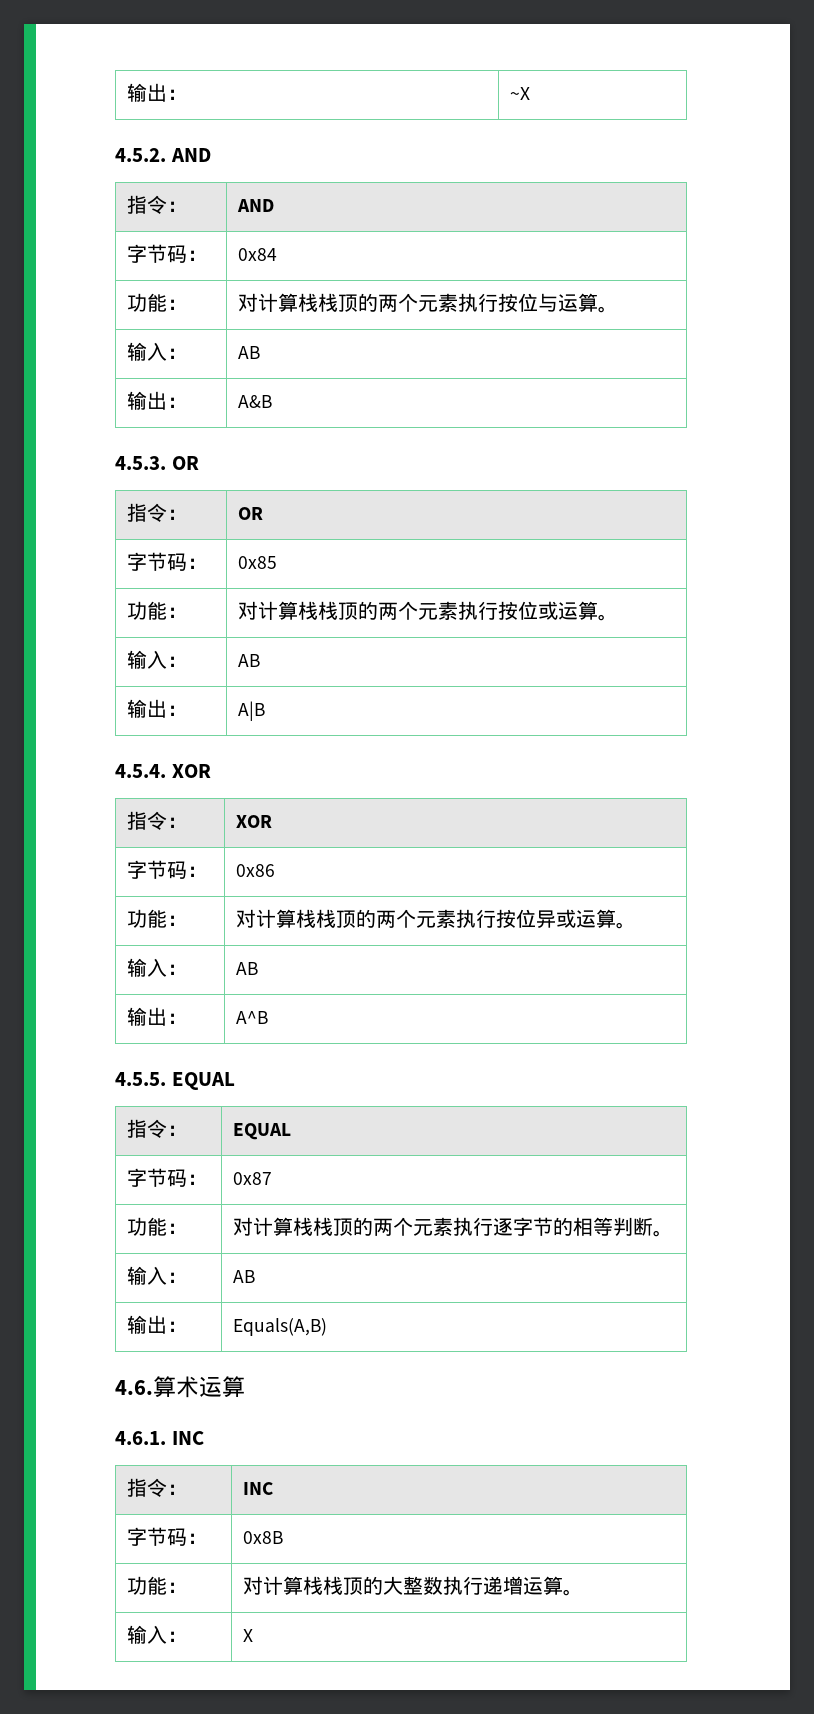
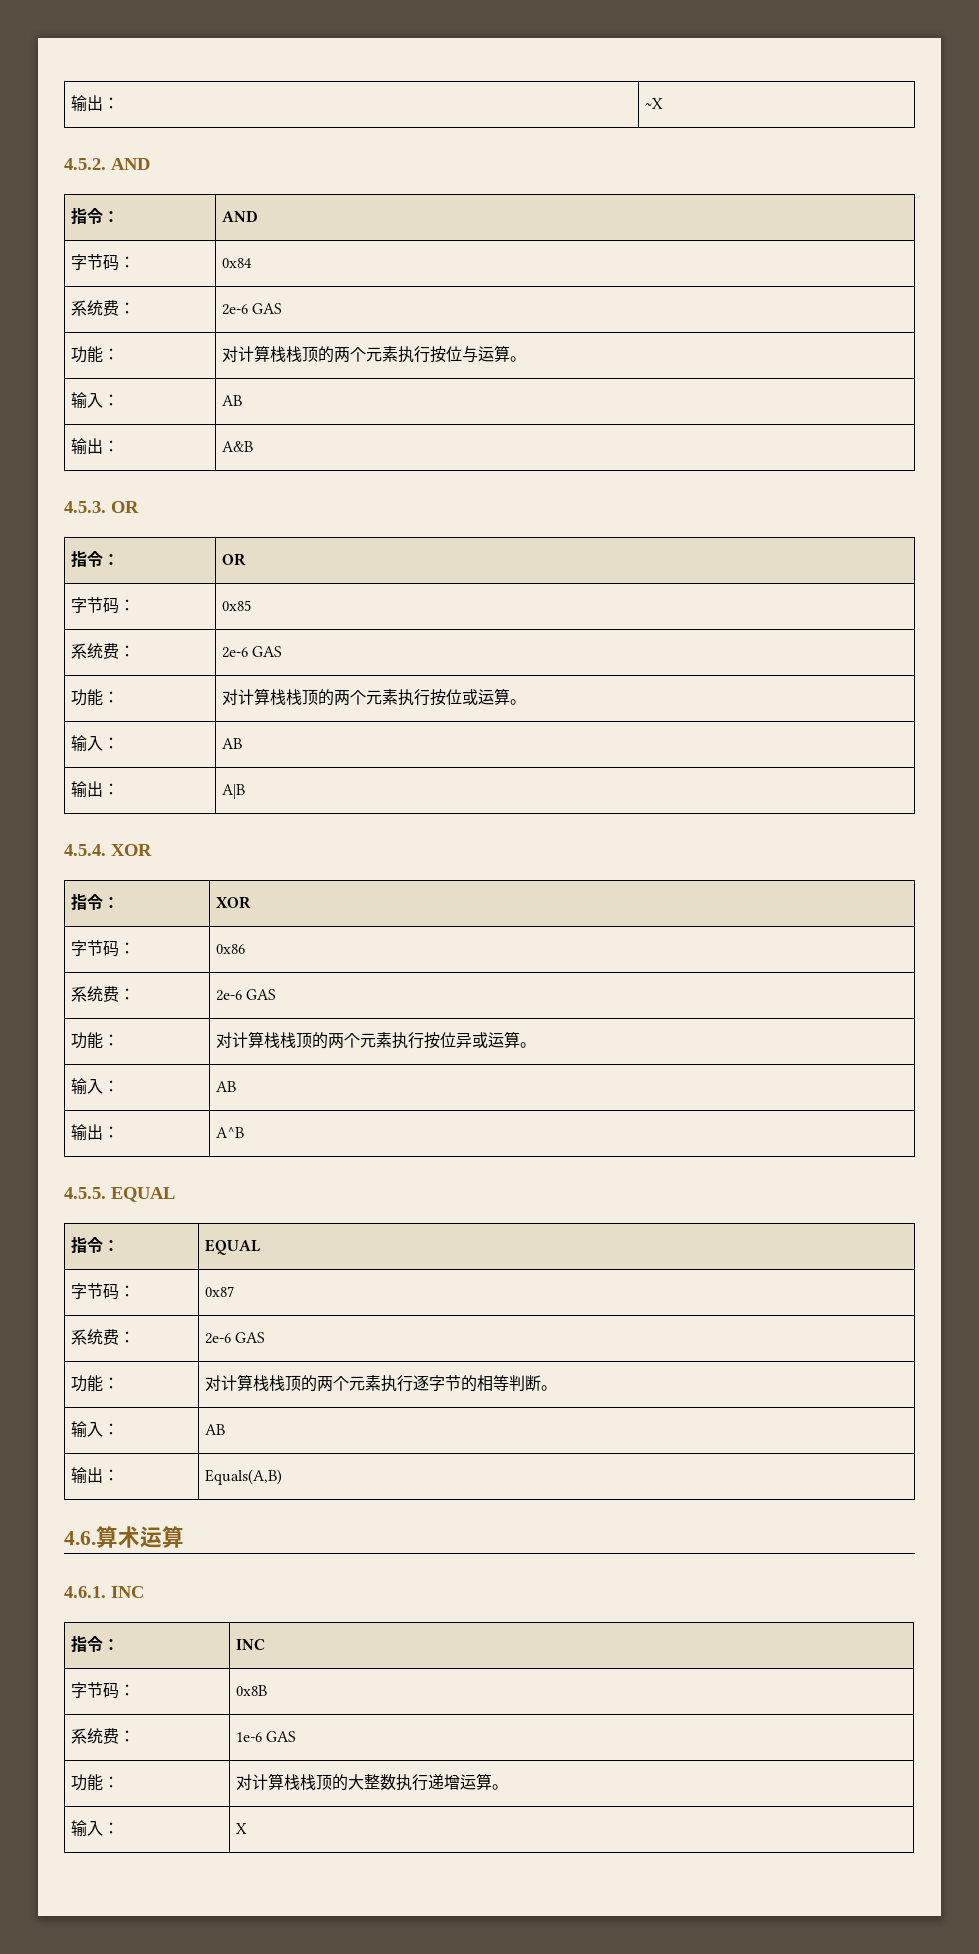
  字节码： | 0x84
+ 系统费： | 2e-6 GAS
  字节码： | 0x85
+ 系统费： | 2e-6 GAS
  字节码： | 0x86
+ 系统费： | 2e-6 GAS
  字节码： | 0x87
+ 系统费： | 2e-6 GAS
+ 系统费： | 1e-6 GAS

